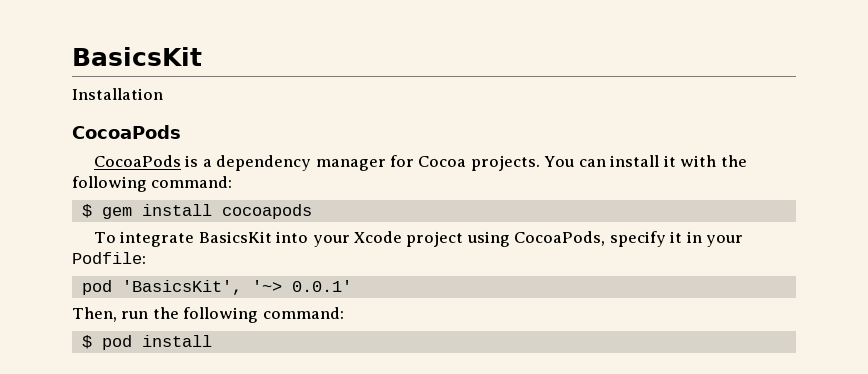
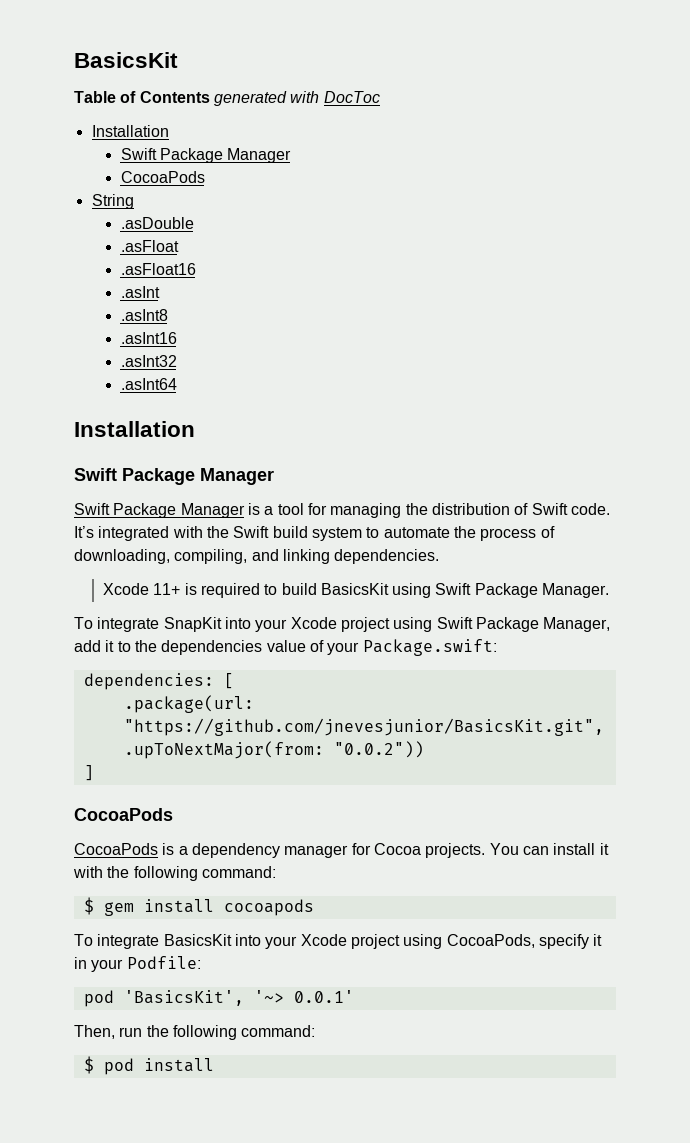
+ Table of Contents generated with DocToc
  Installation
+ Swift Package Manager
+ CocoaPods
+ String
+ .asDouble
+ .asFloat
+ .asFloat16
+ .asInt
+ .asInt8
+ .asInt16
+ .asInt32
+ .asInt64
+ Installation
+ Swift Package Manager
+ Swift Package Manager is a tool for managing the distribution of Swift code. It’s integrated with the Swift build system to automate the process of downloading, compiling, and linking dependencies.
+ Xcode 11+ is required to build BasicsKit using Swift Package Manager.
+ To integrate SnapKit into your Xcode project using Swift Package Manager, add it to the dependencies value of your Package.swift:
+ dependencies: [
+ .package(url: "https://github.com/jnevesjunior/BasicsKit.git", .upToNextMajor(from: "0.0.2"))
+ ]

